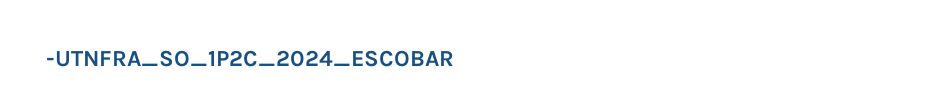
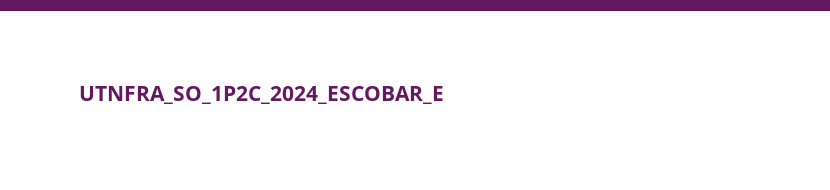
- -UTNFRA_SO_1P2C_2024_ESCOBAR
+ UTNFRA_SO_1P2C_2024_ESCOBAR_E

